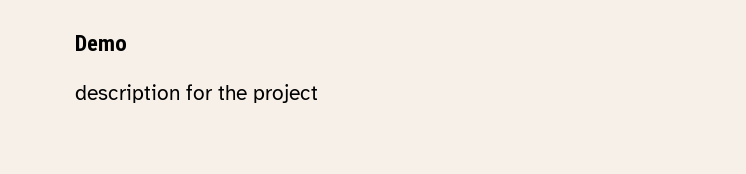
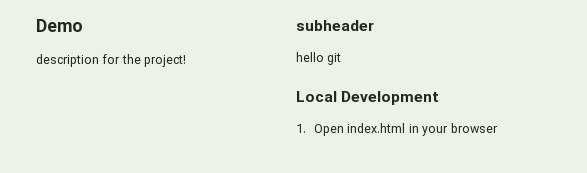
- description for the project
+ description for the project!
+ subheader
+ hello git
+ Local Development
+ 1. Open index.html in your browser

